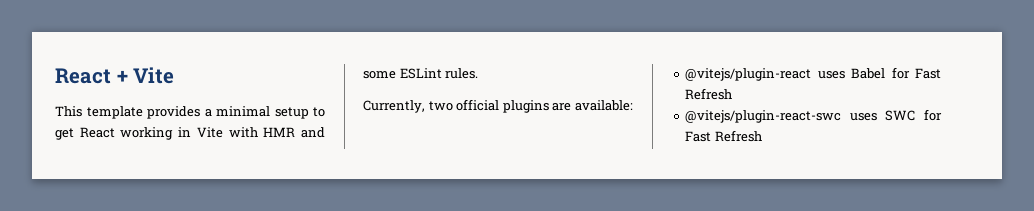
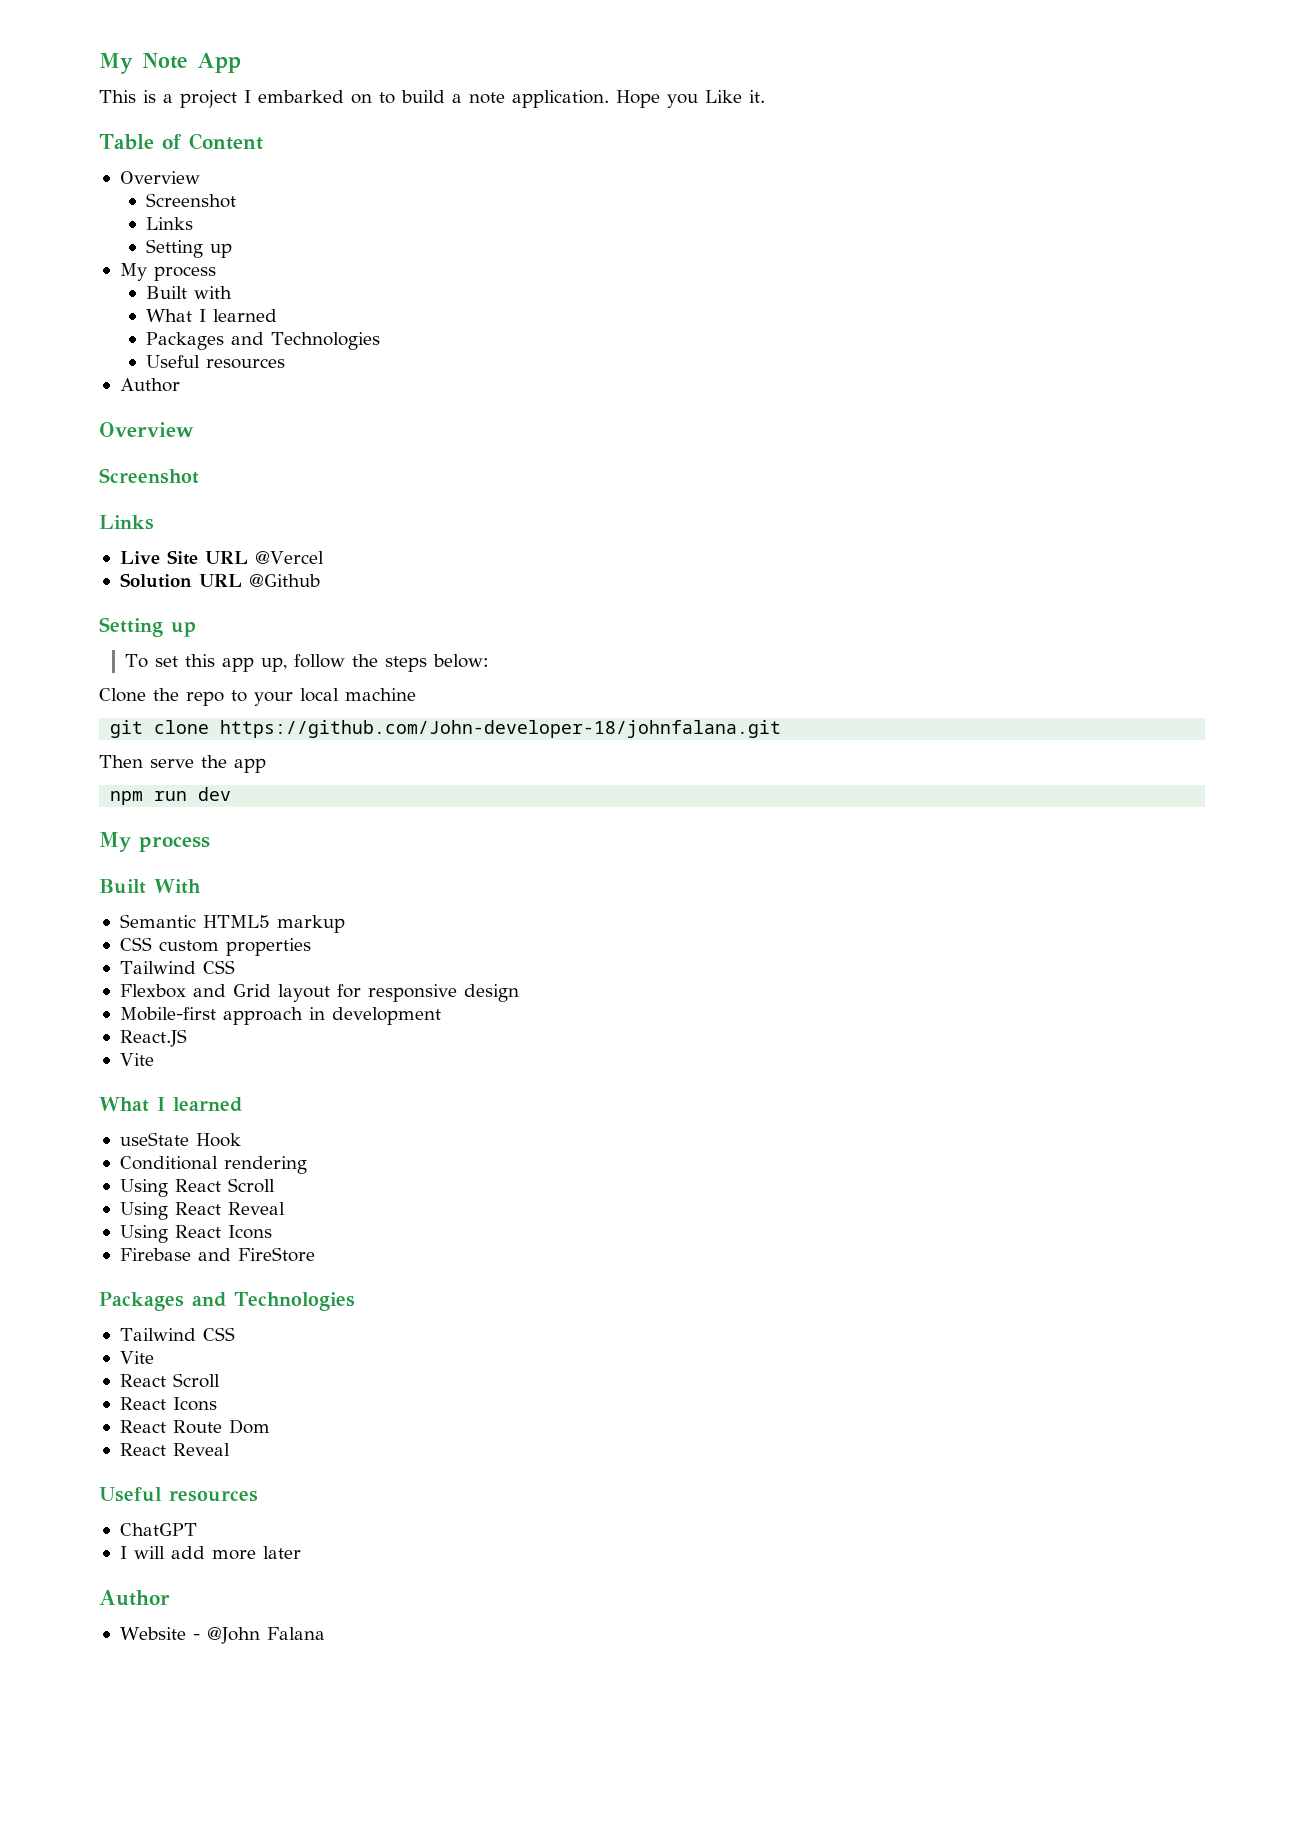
- React + Vite
- This template provides a minimal setup to get React working in Vite with HMR and some ESLint rules.
- Currently, two official plugins are available:
- @vitejs/plugin-react uses Babel for Fast Refresh
- @vitejs/plugin-react-swc uses SWC for Fast Refresh
+ My Note App
+ This is a project I embarked on to build a note application. Hope you Like it.
+ Table of Content
+ Overview
+ Screenshot
+ Links
+ Setting up
+ My process
+ Built with
+ What I learned
+ Packages and Technologies
+ Useful resources
+ Author
+ Overview
+ Screenshot
+ Links
+ Live Site URL @Vercel
+ Solution URL @Github
+ Setting up
+ To set this app up, follow the steps below:
+ Clone the repo to your local machine
+ git clone https://github.com/John-developer-18/johnfalana.git
+ Then serve the app
+ npm run dev
+ My process
+ Built With
+ Semantic HTML5 markup
+ CSS custom properties
+ Tailwind CSS
+ Flexbox and Grid layout for responsive design
+ Mobile-first approach in development
+ React.JS
+ Vite
+ What I learned
+ useState Hook
+ Conditional rendering
+ Using React Scroll
+ Using React Reveal
+ Using React Icons
+ Firebase and FireStore
+ Packages and Technologies
+ Tailwind CSS
+ Vite
+ React Scroll
+ React Icons
+ React Route Dom
+ React Reveal
+ Useful resources
+ ChatGPT
+ I will add more later
+ Author
+ Website - @John Falana

